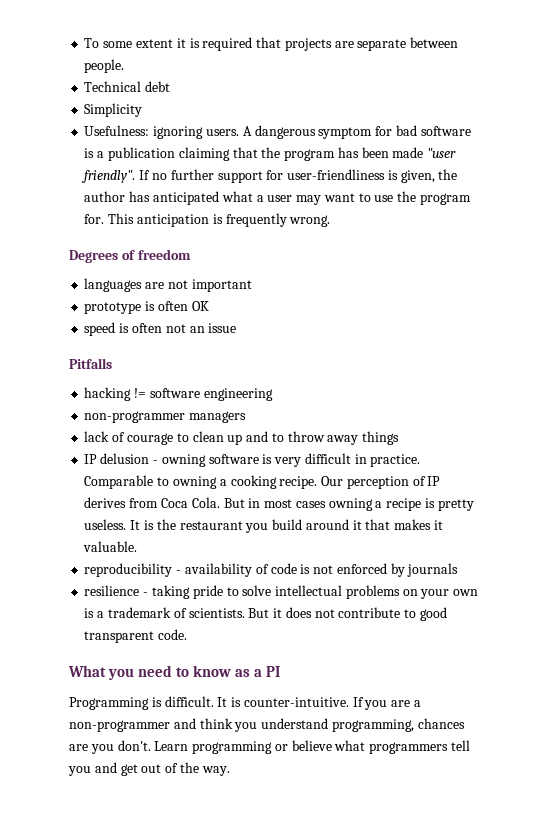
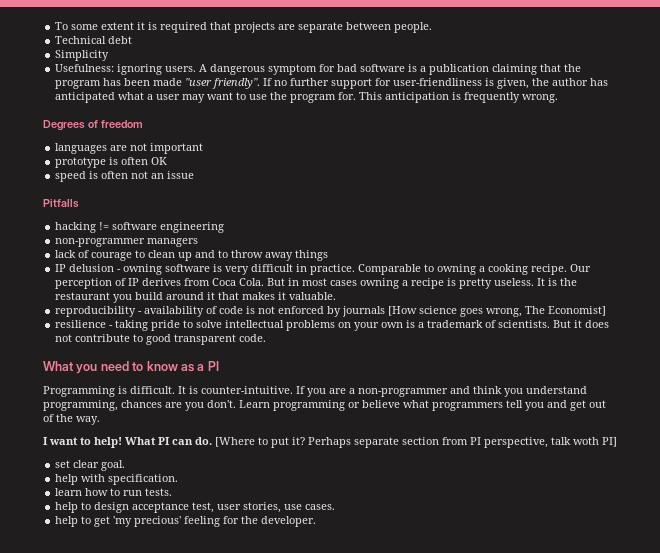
- reproducibility - availability of code is not enforced by journals
+ reproducibility - availability of code is not enforced by journals [How science goes wrong, The Economist]
+ I want to help! What PI can do. [Where to put it? Perhaps separate section from PI perspective, talk woth PI]
+ set clear goal.
+ help with specification.
+ learn how to run tests.
+ help to design acceptance test, user stories, use cases.
+ help to get 'my precious' feeling for the developer.

